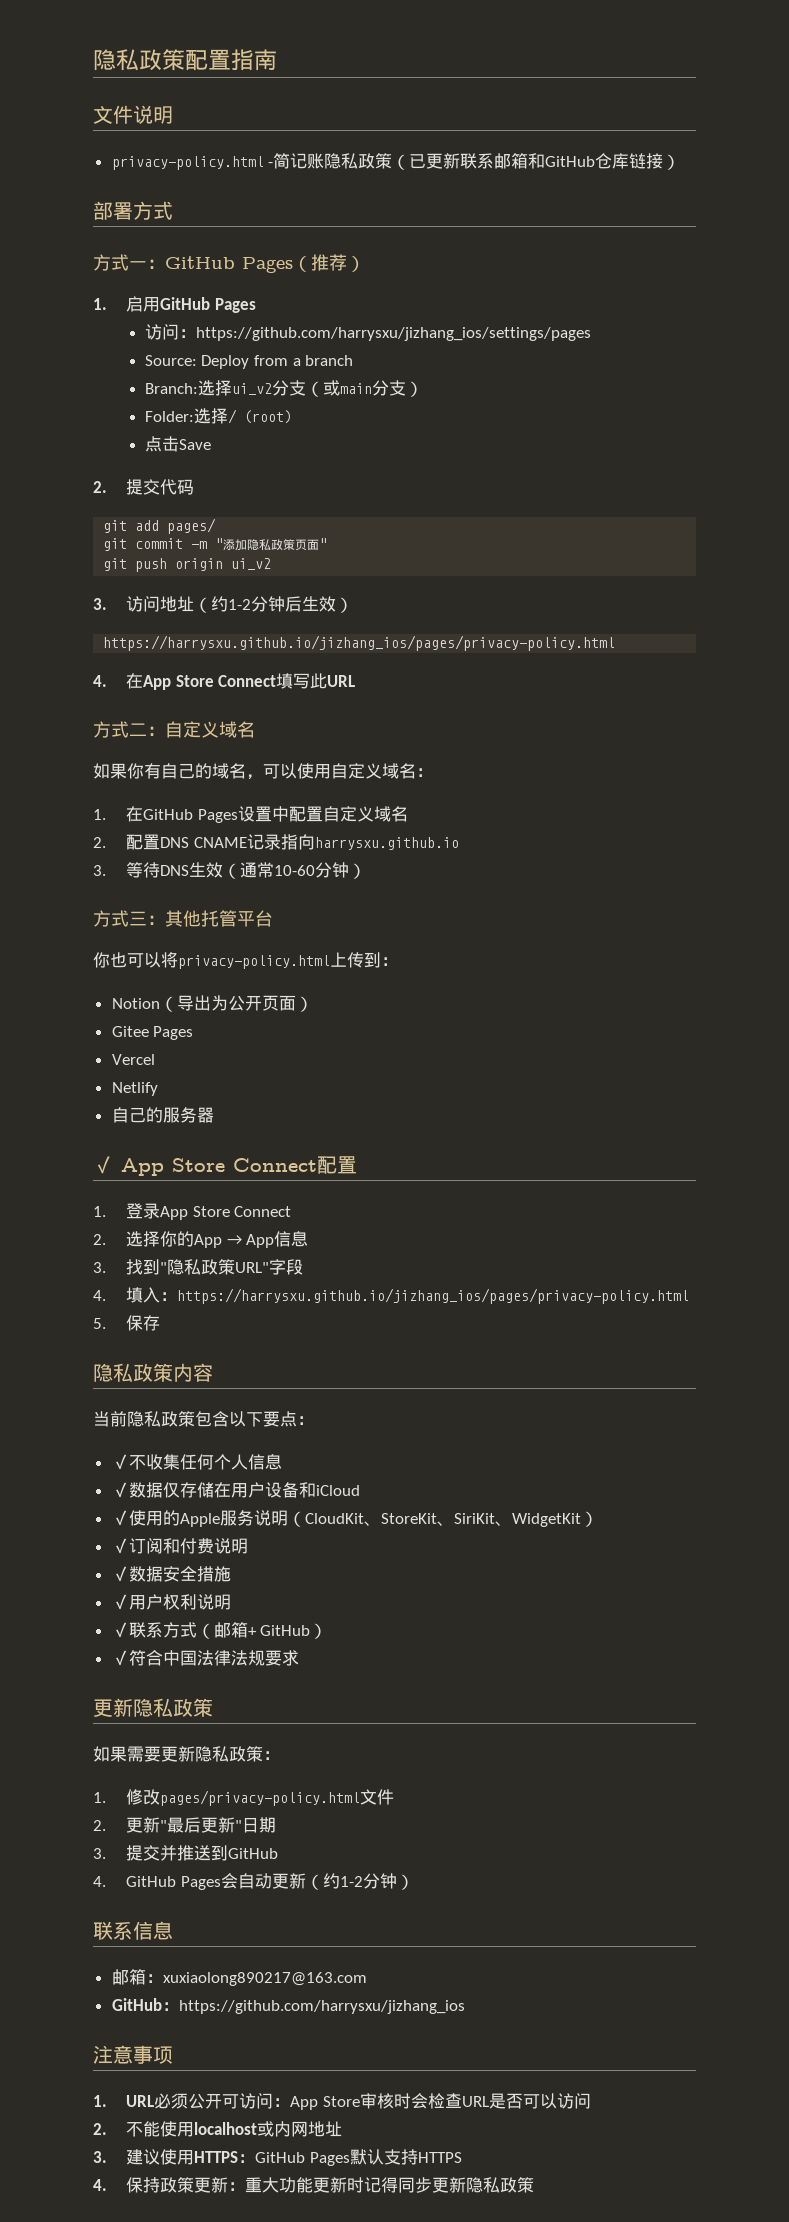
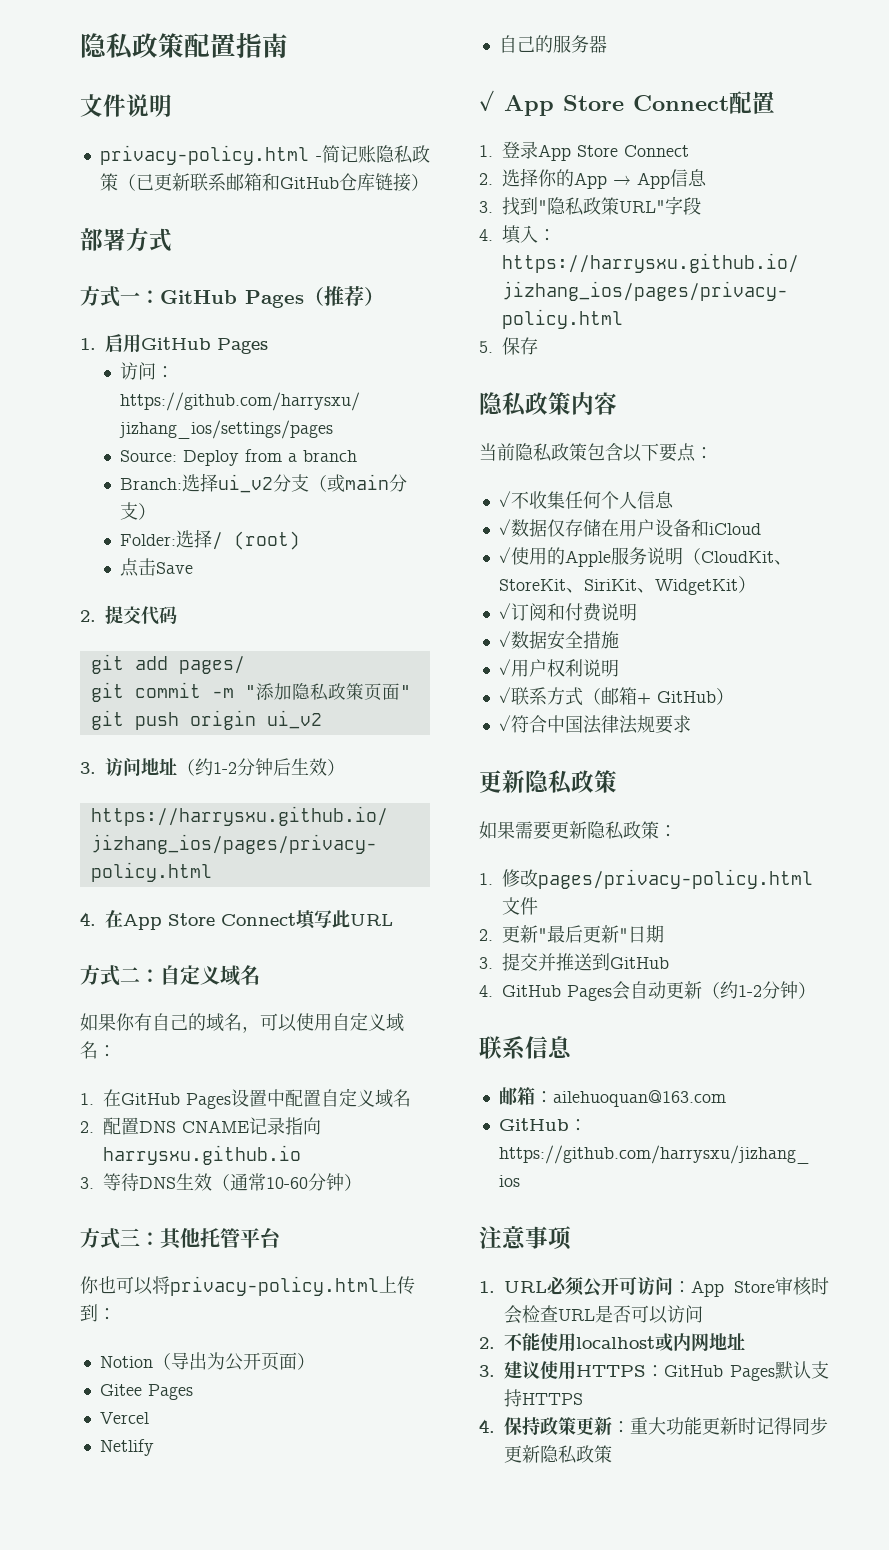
- 邮箱：xuxiaolong890217@163.com
+ 邮箱：ailehuoquan@163.com

